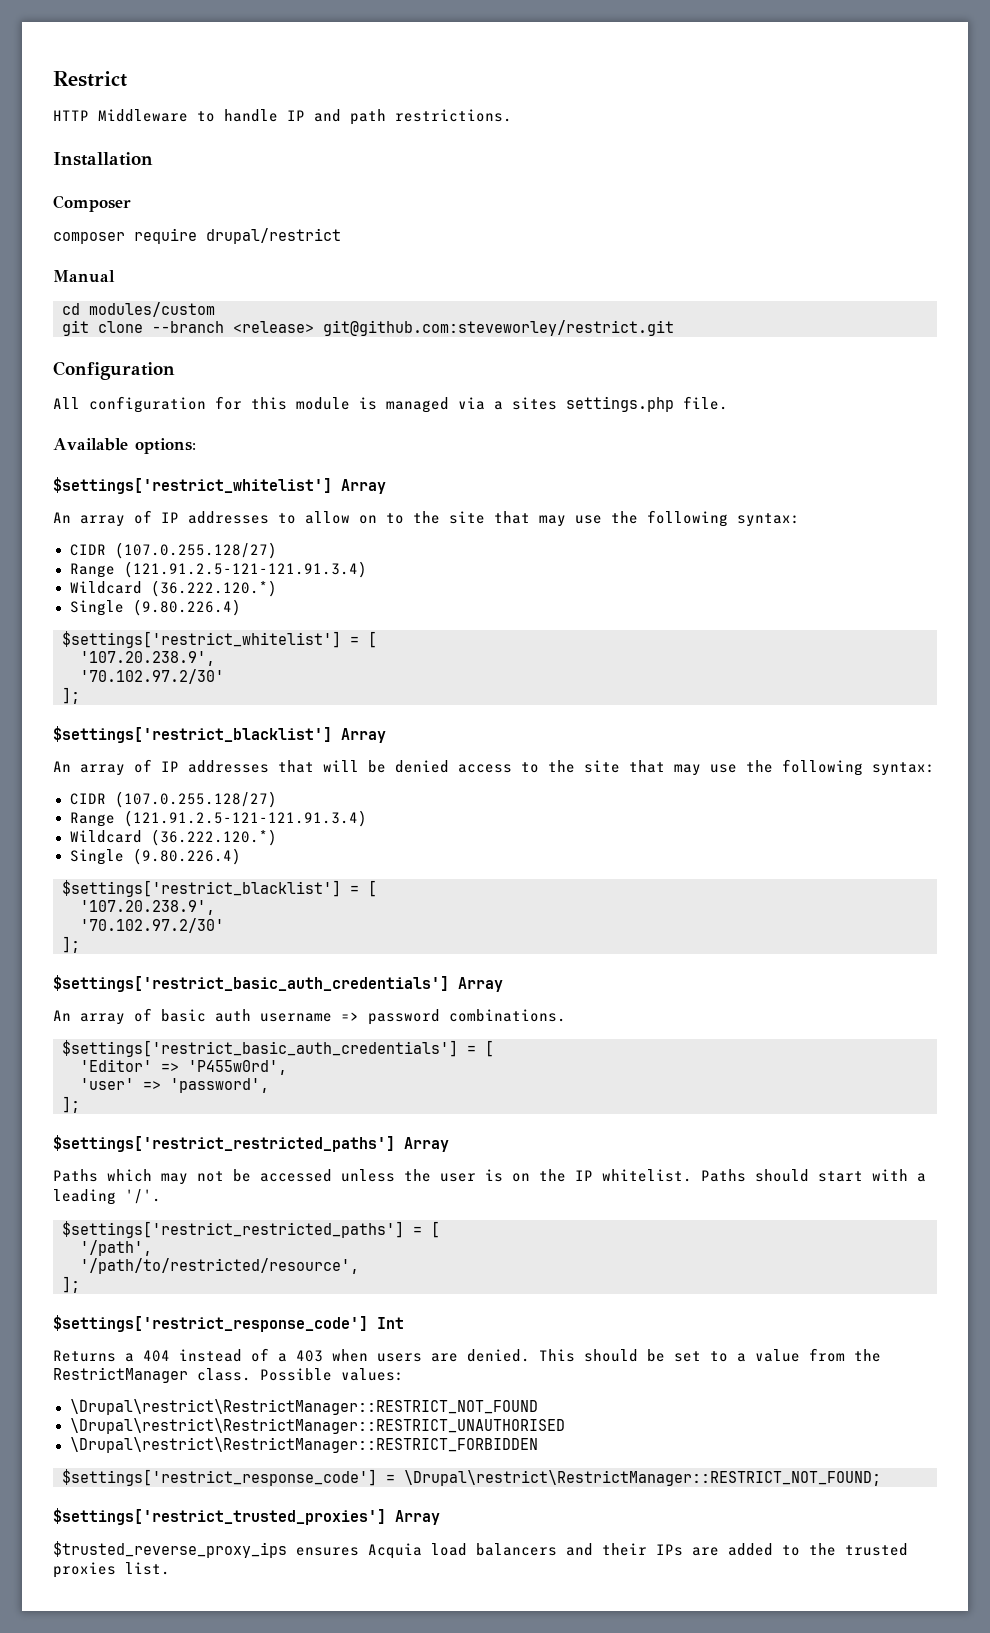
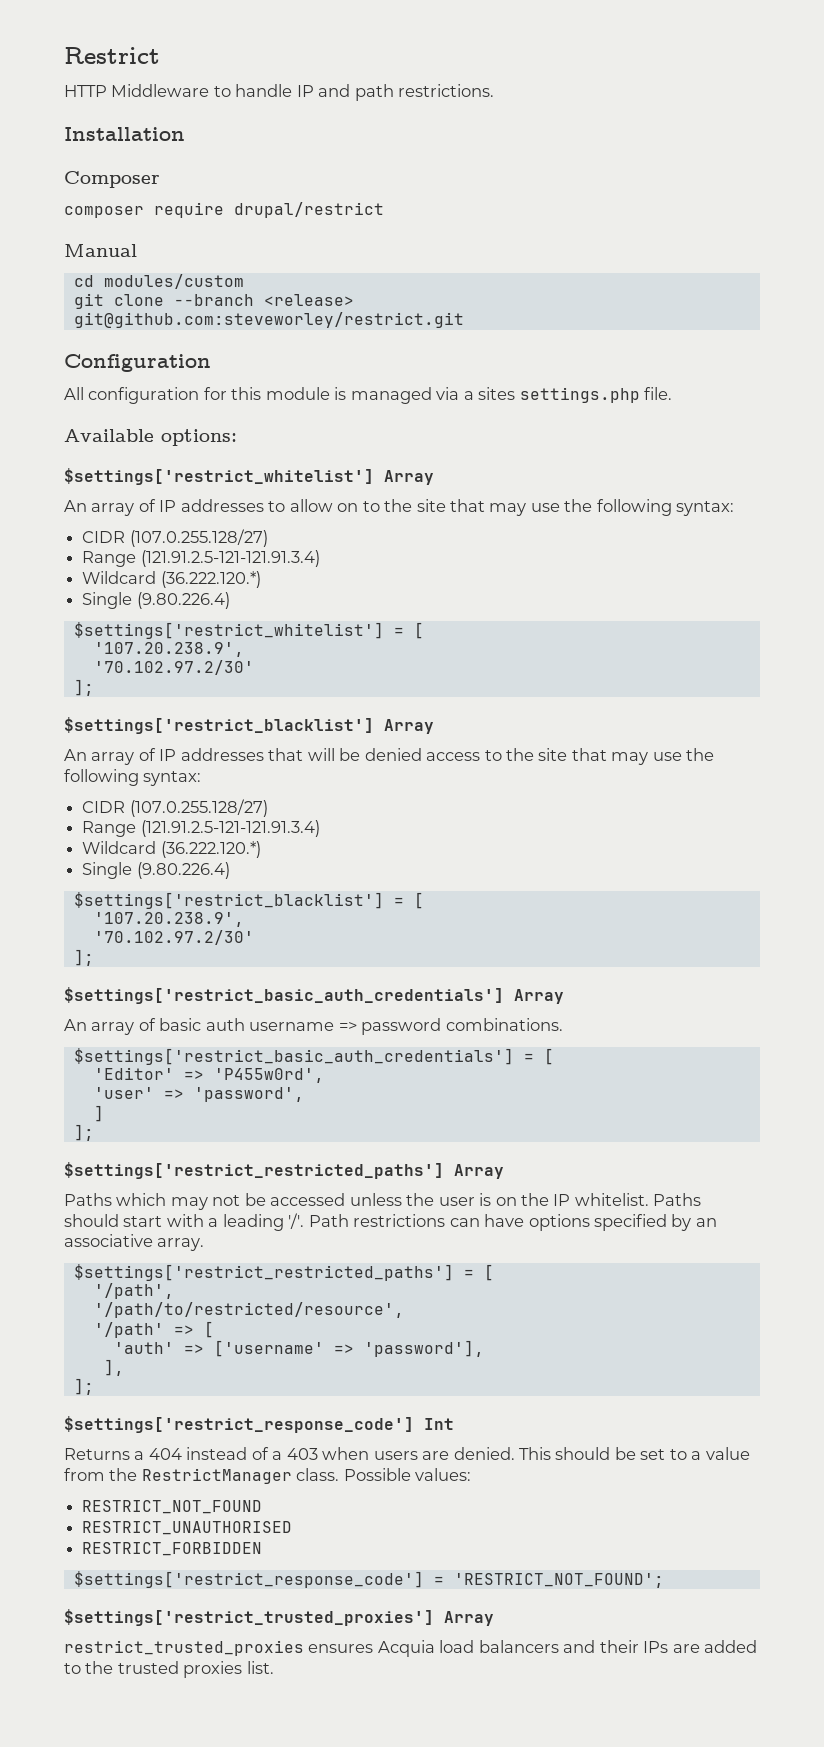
+ ]
+ Path restrictions can have options specified by an associative array.
+ '/path' => [
+ 'auth' => ['username' => 'password'],
+ ],
- \Drupal\restrict\RestrictManager::RESTRICT_NOT_FOUND
- \Drupal\restrict\RestrictManager::RESTRICT_UNAUTHORISED
- \Drupal\restrict\RestrictManager::RESTRICT_FORBIDDEN
+ RESTRICT_NOT_FOUND
+ RESTRICT_UNAUTHORISED
+ RESTRICT_FORBIDDEN
- $settings['restrict_response_code'] = \Drupal\restrict\RestrictManager::RESTRICT_NOT_FOUND;
+ $settings['restrict_response_code'] = 'RESTRICT_NOT_FOUND';
- $trusted_reverse_proxy_ips ensures Acquia load balancers and their IPs are added to the trusted proxies list.
+ restrict_trusted_proxies ensures Acquia load balancers and their IPs are added to the trusted proxies list.

